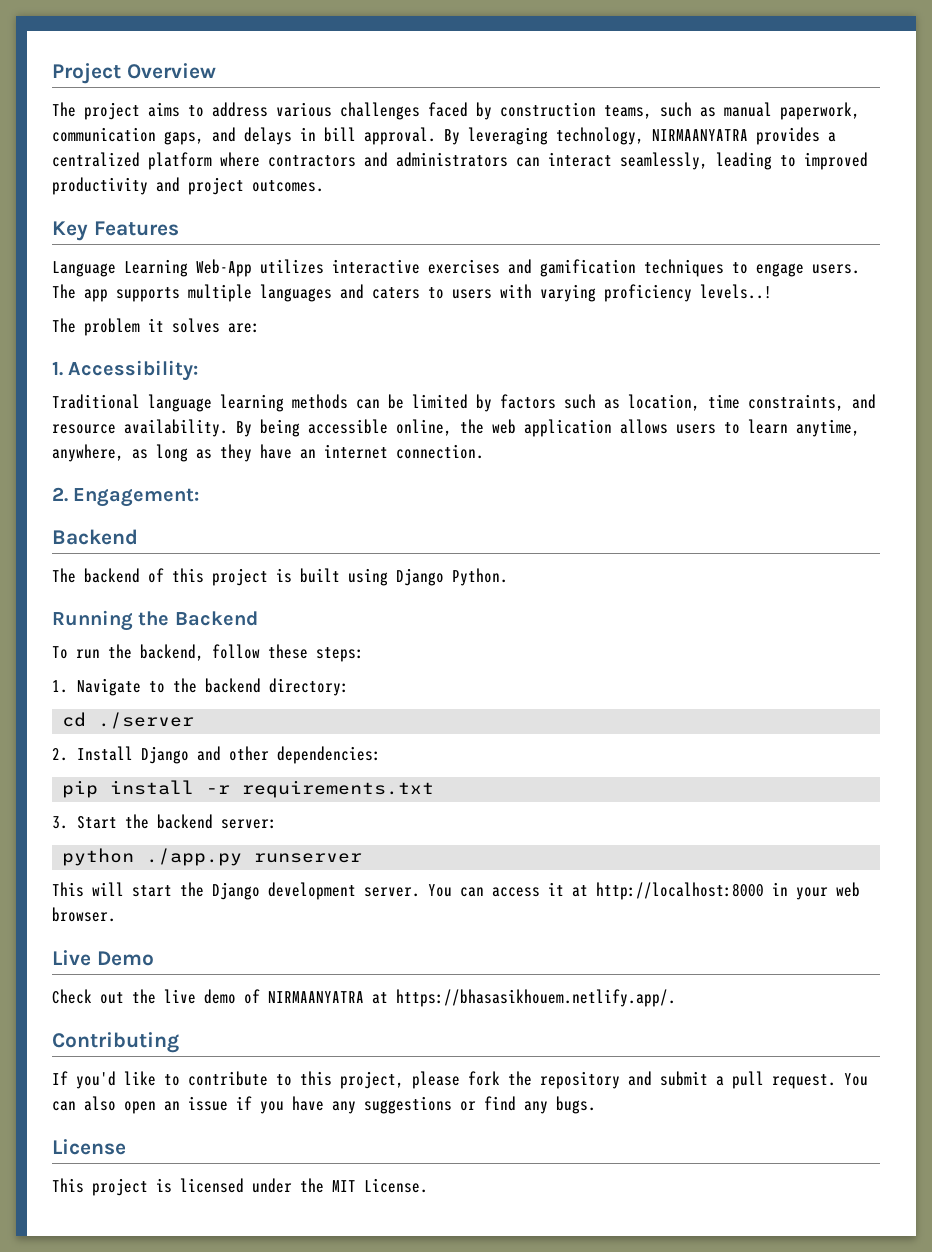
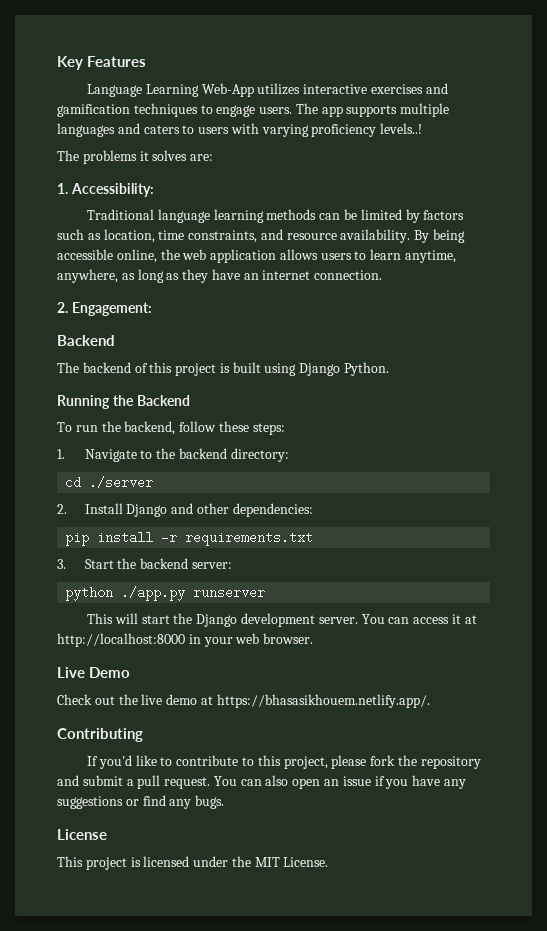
- Project Overview
- The project aims to address various challenges faced by construction teams, such as manual paperwork, communication gaps, and delays in bill approval. By leveraging technology, NIRMAANYATRA provides a centralized platform where contractors and administrators can interact seamlessly, leading to improved productivity and project outcomes.
- The problem it solves are:
+ The problems it solves are:
- Check out the live demo of NIRMAANYATRA at https://bhasasikhouem.netlify.app/.
+ Check out the live demo at https://bhasasikhouem.netlify.app/.

